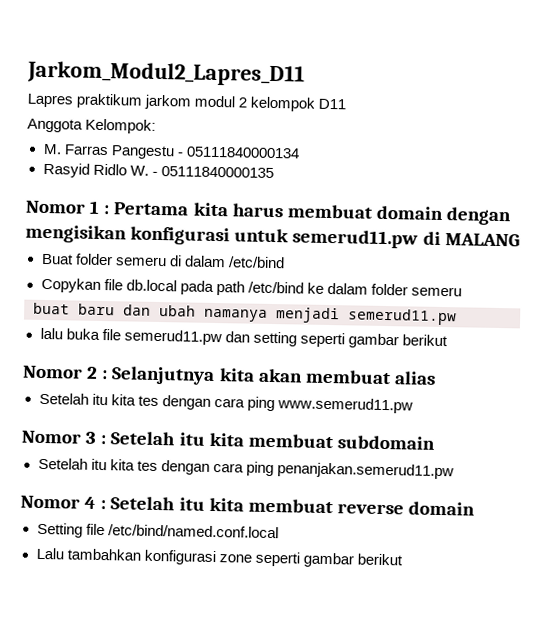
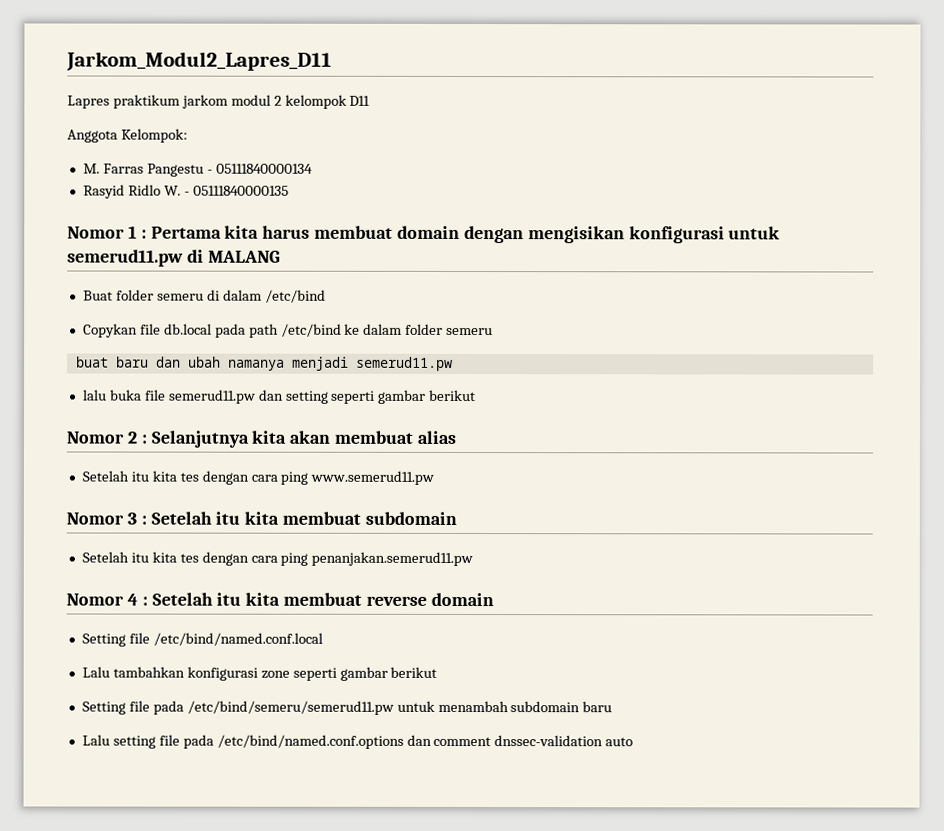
+ Setting file pada /etc/bind/semeru/semerud11.pw untuk menambah subdomain baru
+ Lalu setting file pada /etc/bind/named.conf.options dan comment dnssec-validation auto

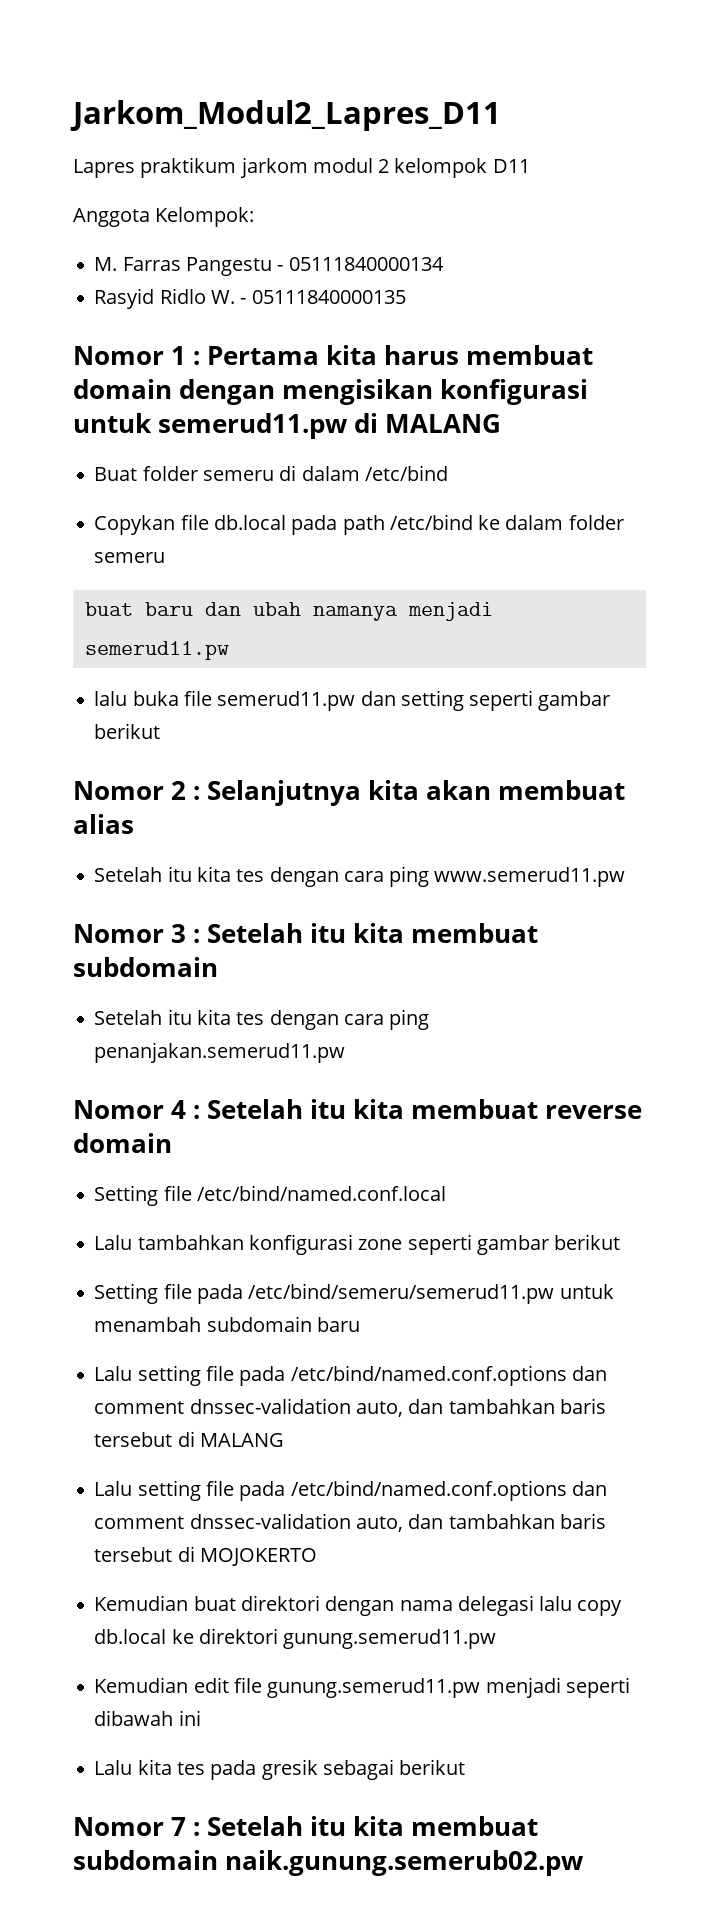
- Lalu setting file pada /etc/bind/named.conf.options dan comment dnssec-validation auto
+ Lalu setting file pada /etc/bind/named.conf.options dan comment dnssec-validation auto, dan tambahkan baris tersebut di MALANG
+ Lalu setting file pada /etc/bind/named.conf.options dan comment dnssec-validation auto, dan tambahkan baris tersebut di MOJOKERTO
+ Kemudian buat direktori dengan nama delegasi lalu copy db.local ke direktori gunung.semerud11.pw
+ Kemudian edit file gunung.semerud11.pw menjadi seperti dibawah ini
+ Lalu kita tes pada gresik sebagai berikut
+ Nomor 7 : Setelah itu kita membuat subdomain naik.gunung.semerub02.pw

